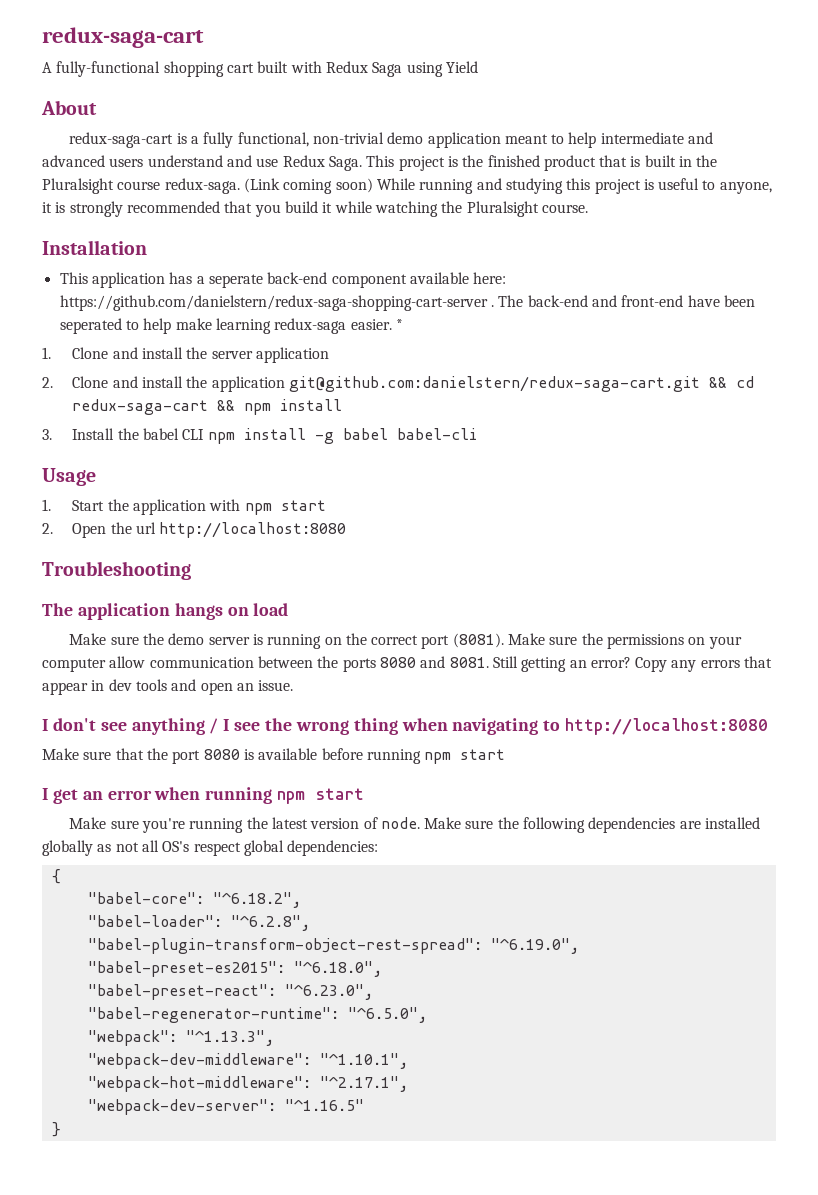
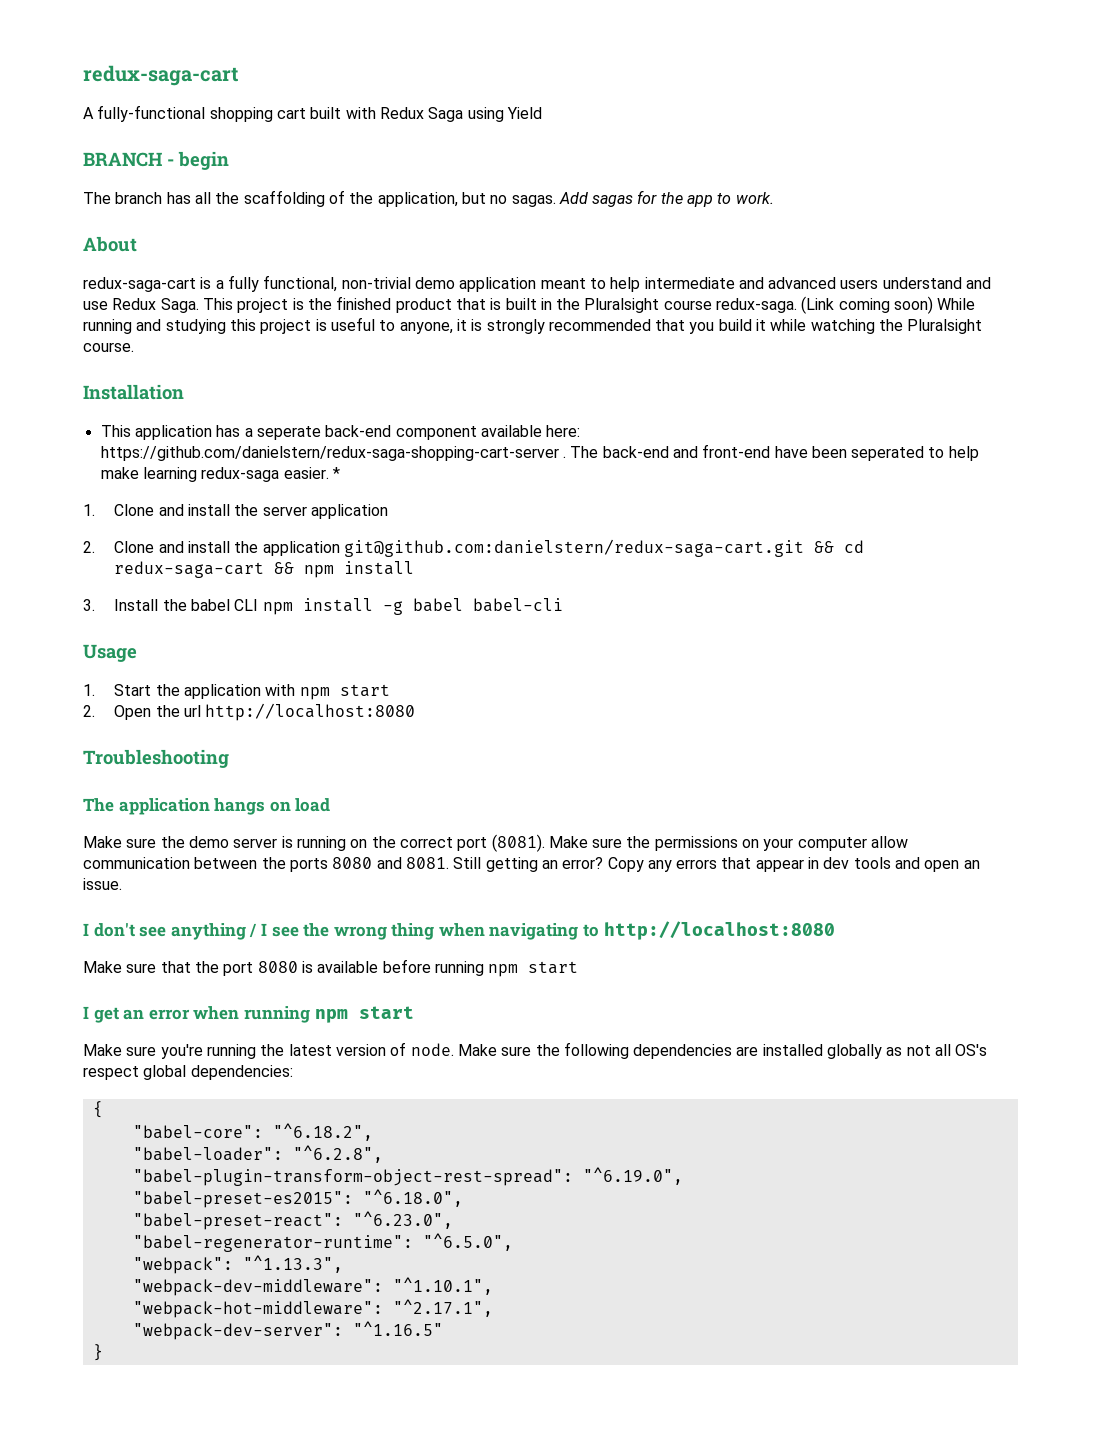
+ BRANCH - begin
+ The branch has all the scaffolding of the application, but no sagas. Add sagas for the app to work.

